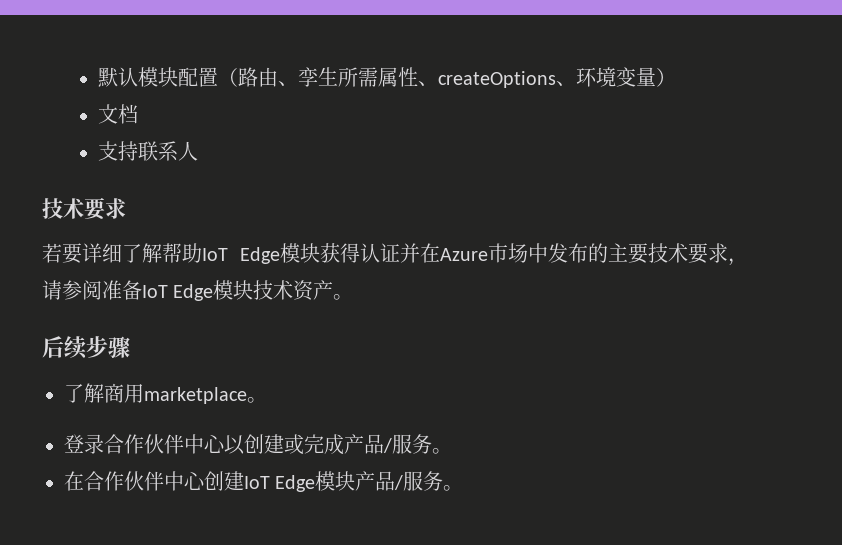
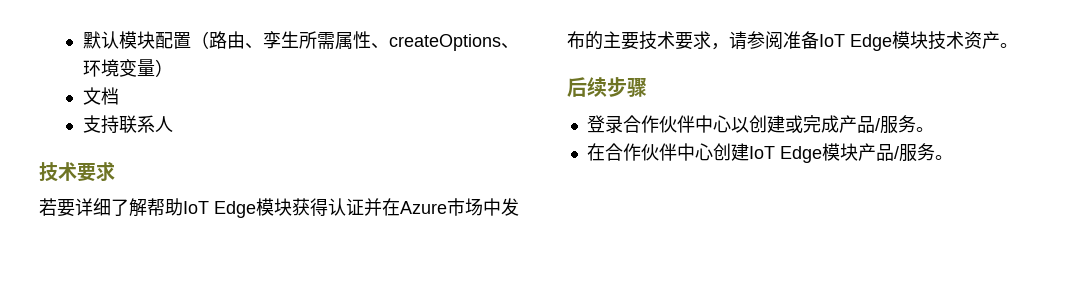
- 了解商用marketplace。

